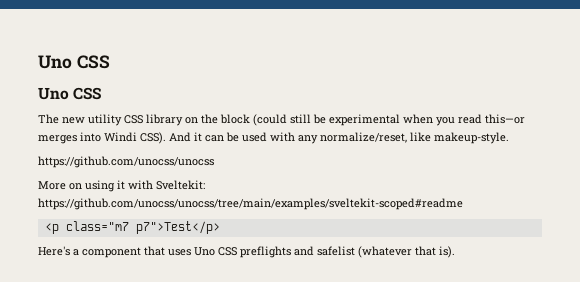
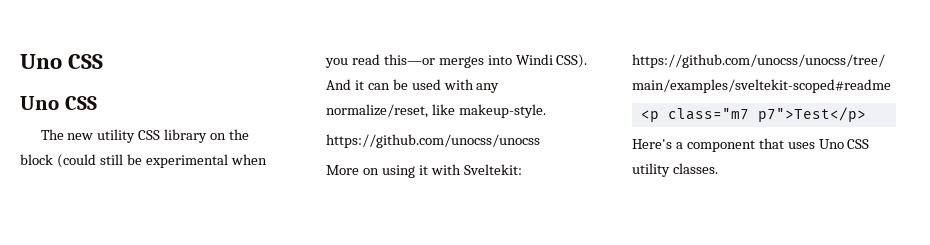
- Here's a component that uses Uno CSS preflights and safelist (whatever that is).
+ Here's a component that uses Uno CSS utility classes.

